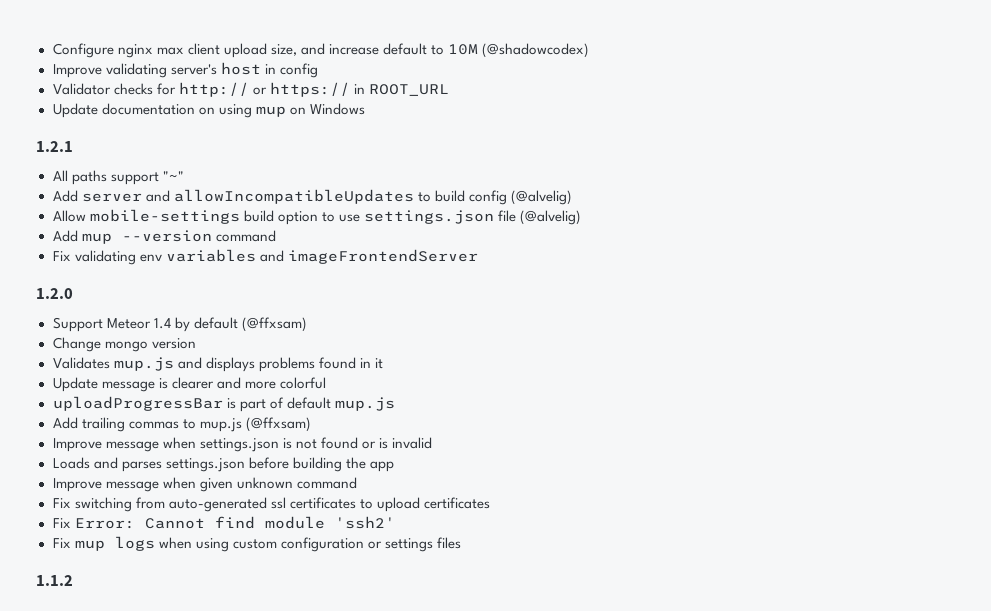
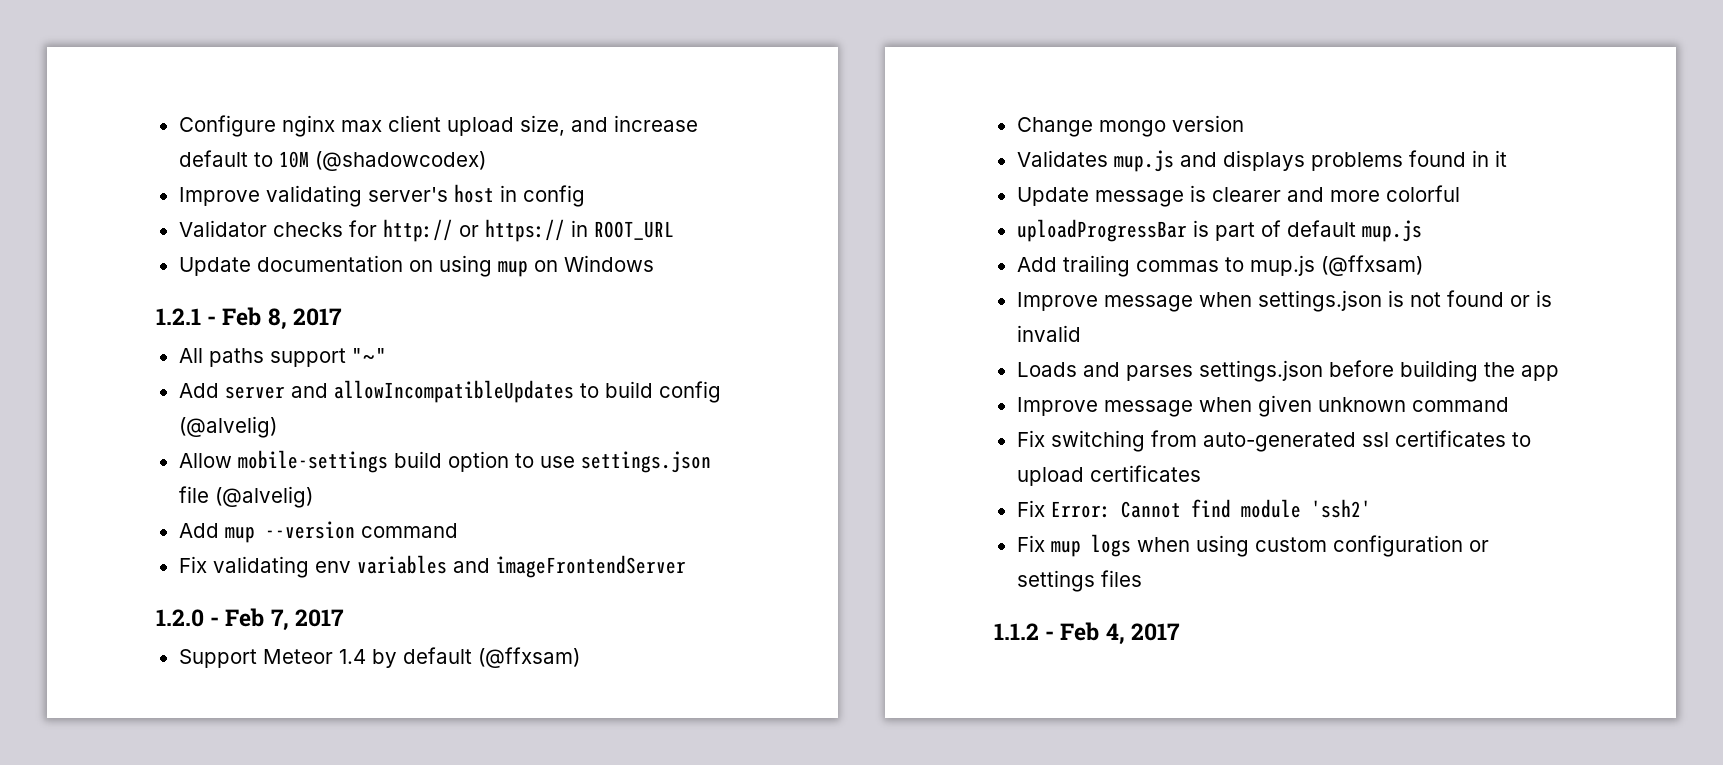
- 1.2.1
+ 1.2.1 - Feb 8, 2017
- 1.2.0
+ 1.2.0 - Feb 7, 2017
- 1.1.2
+ 1.1.2 - Feb 4, 2017

